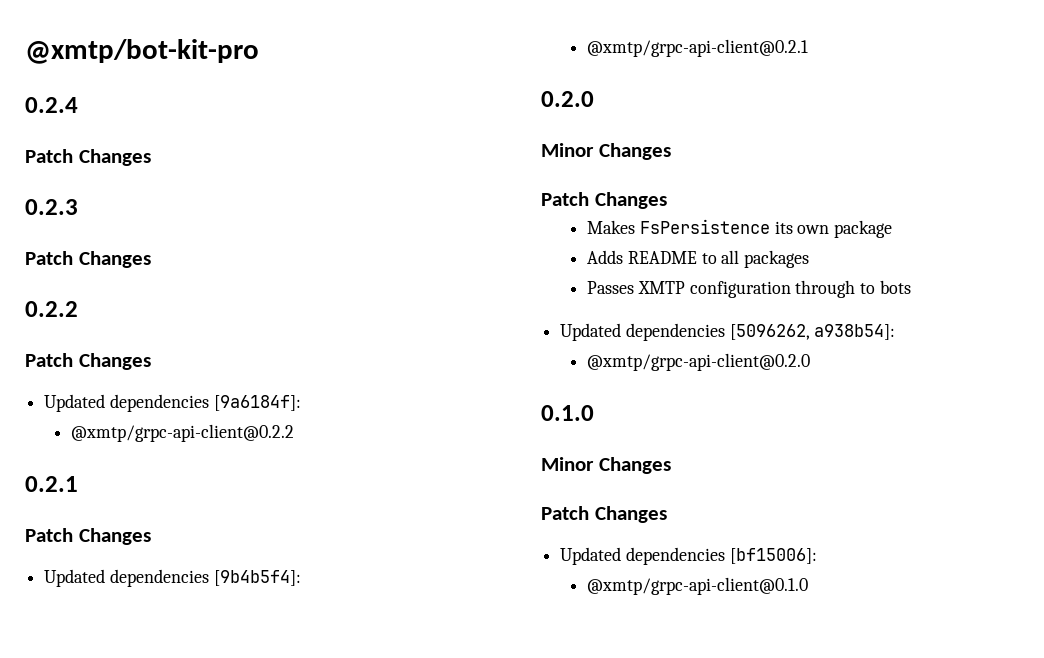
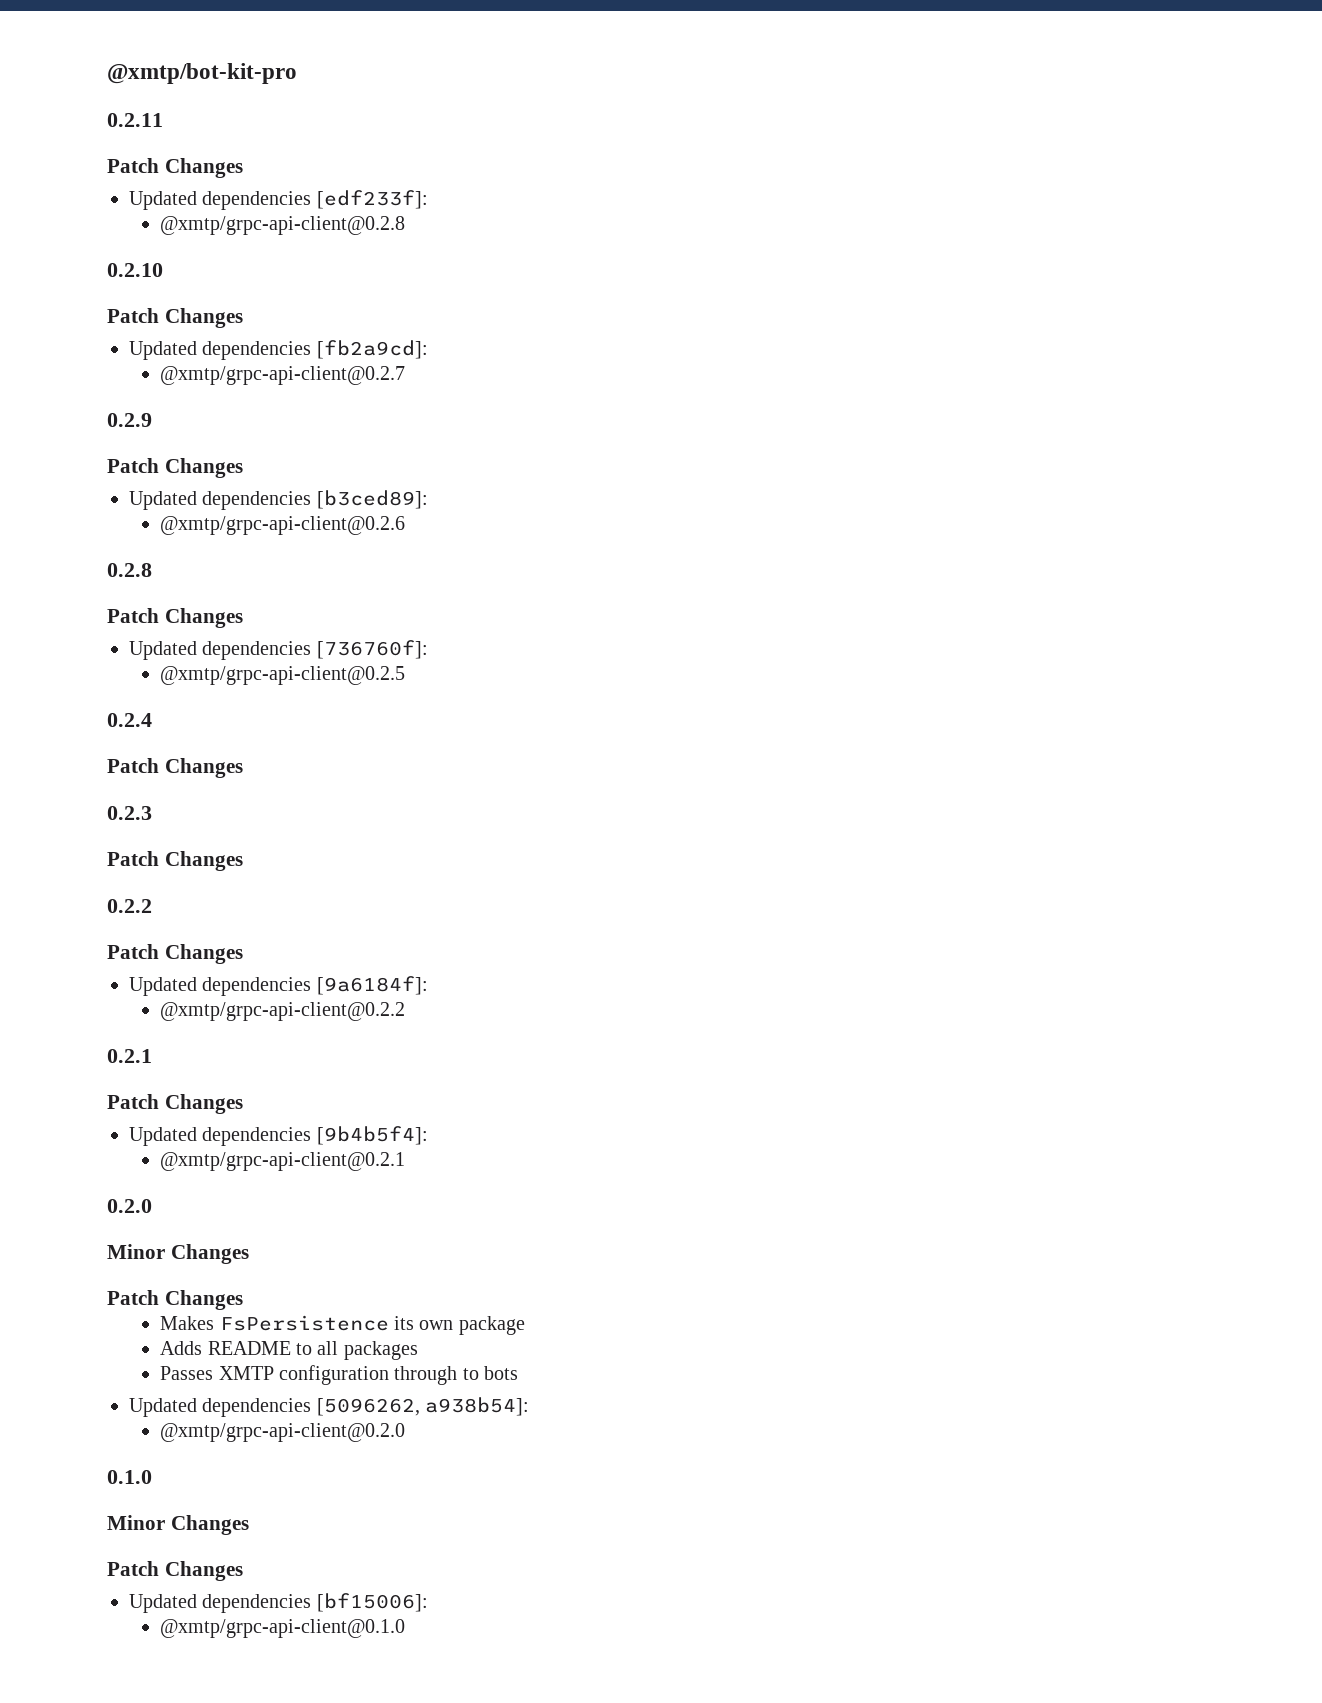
+ 0.2.11
+ Patch Changes
+ Updated dependencies [edf233f]:
+ @xmtp/grpc-api-client@0.2.8
+ 0.2.10
+ Patch Changes
+ Updated dependencies [fb2a9cd]:
+ @xmtp/grpc-api-client@0.2.7
+ 0.2.9
+ Patch Changes
+ Updated dependencies [b3ced89]:
+ @xmtp/grpc-api-client@0.2.6
+ 0.2.8
+ Patch Changes
+ Updated dependencies [736760f]:
+ @xmtp/grpc-api-client@0.2.5

